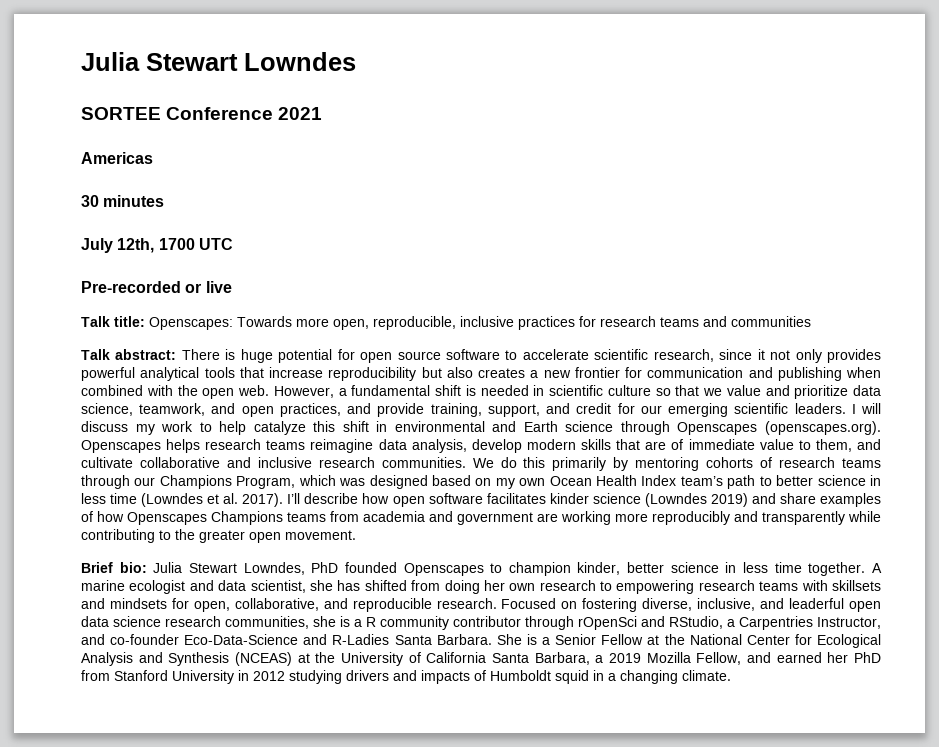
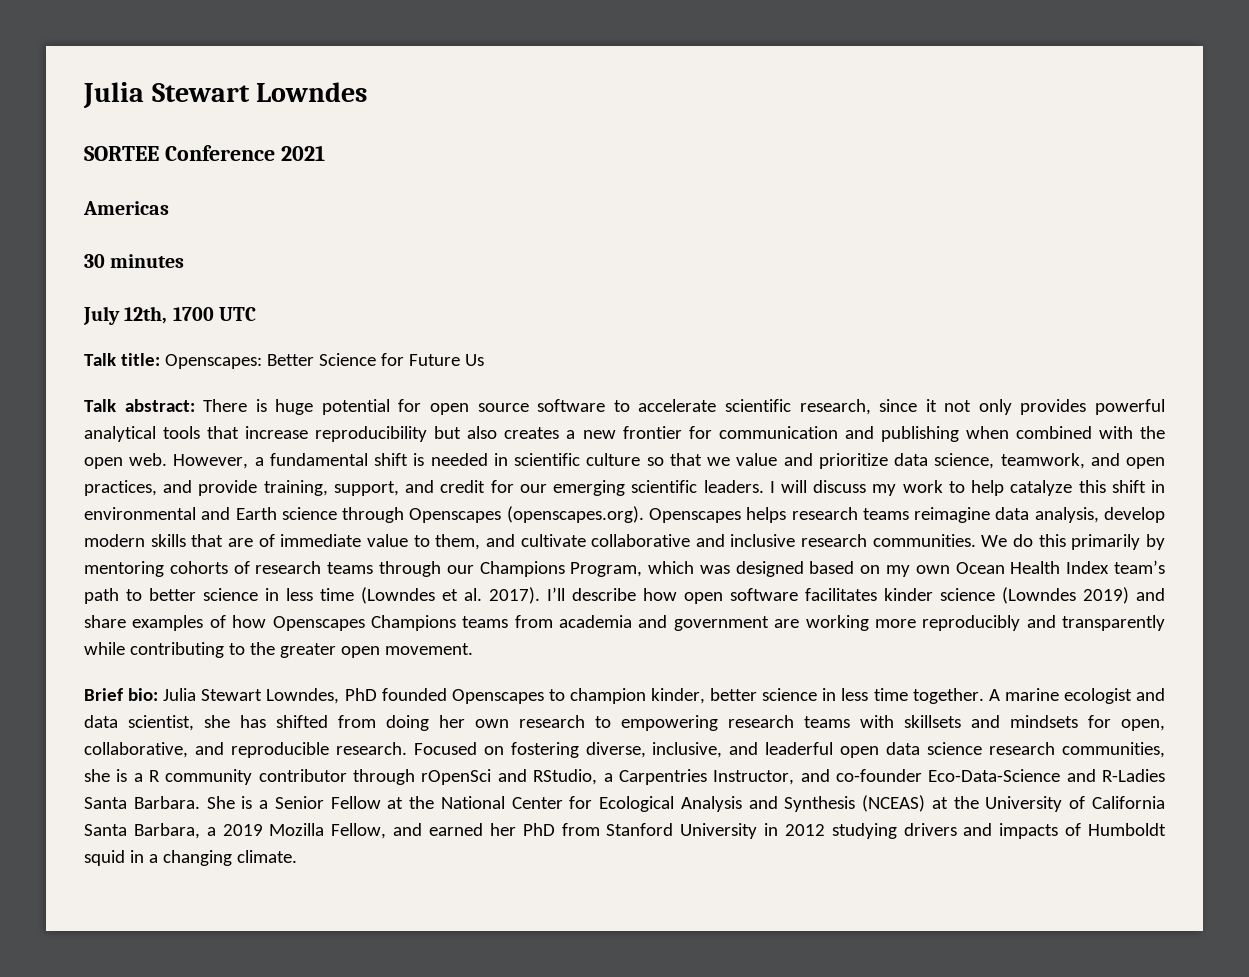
- Pre-recorded or live
- Talk title: Openscapes: Towards more open, reproducible, inclusive practices for research teams and communities
+ Talk title: Openscapes: Better Science for Future Us

